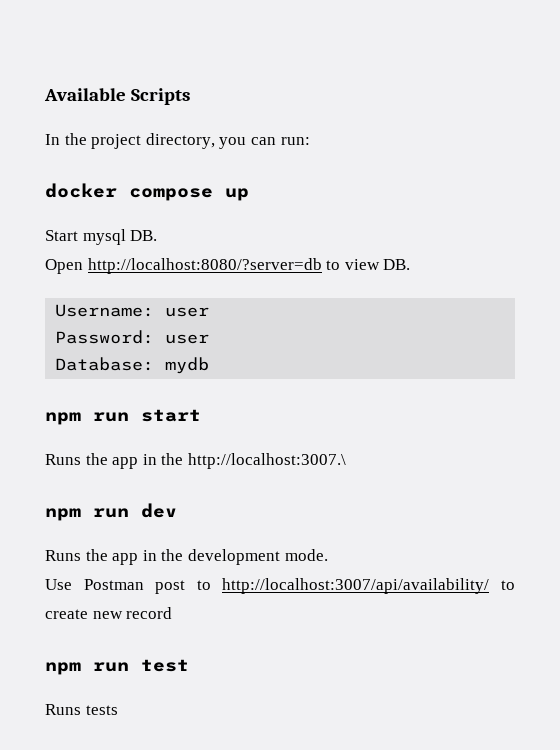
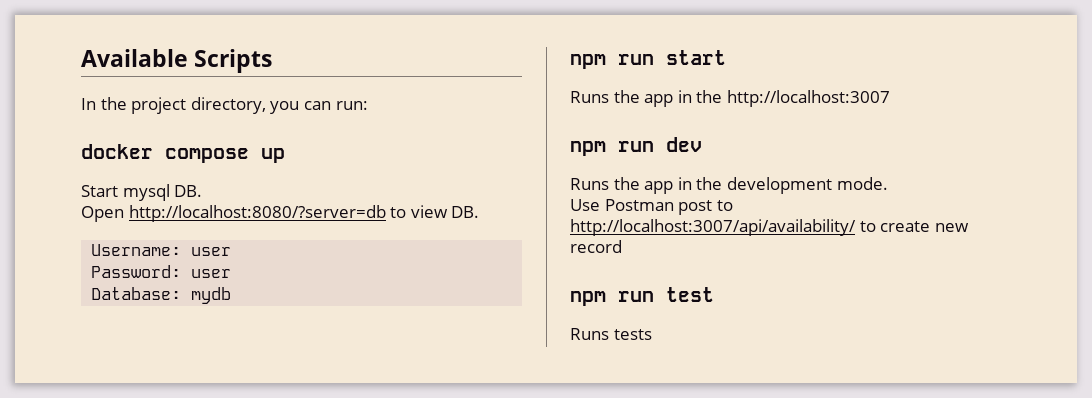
- Runs the app in the http://localhost:3007.\
+ Runs the app in the http://localhost:3007

